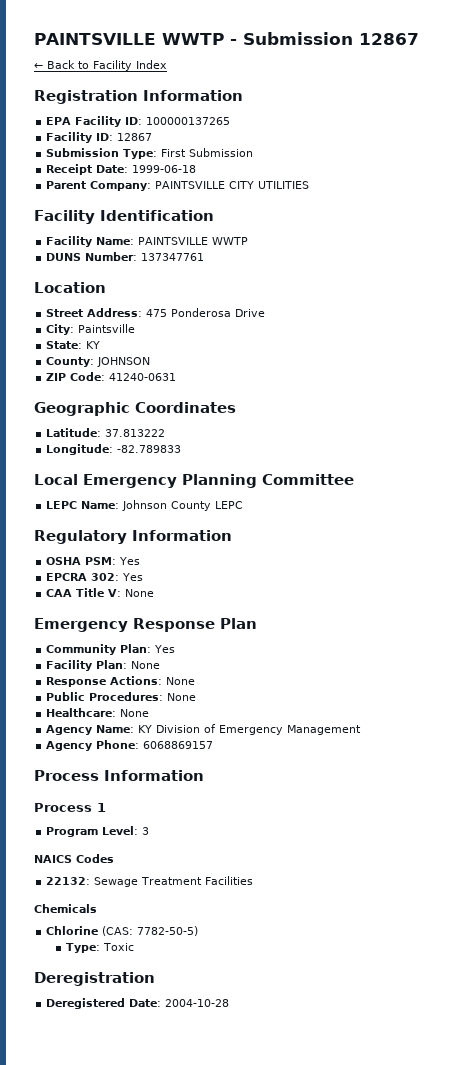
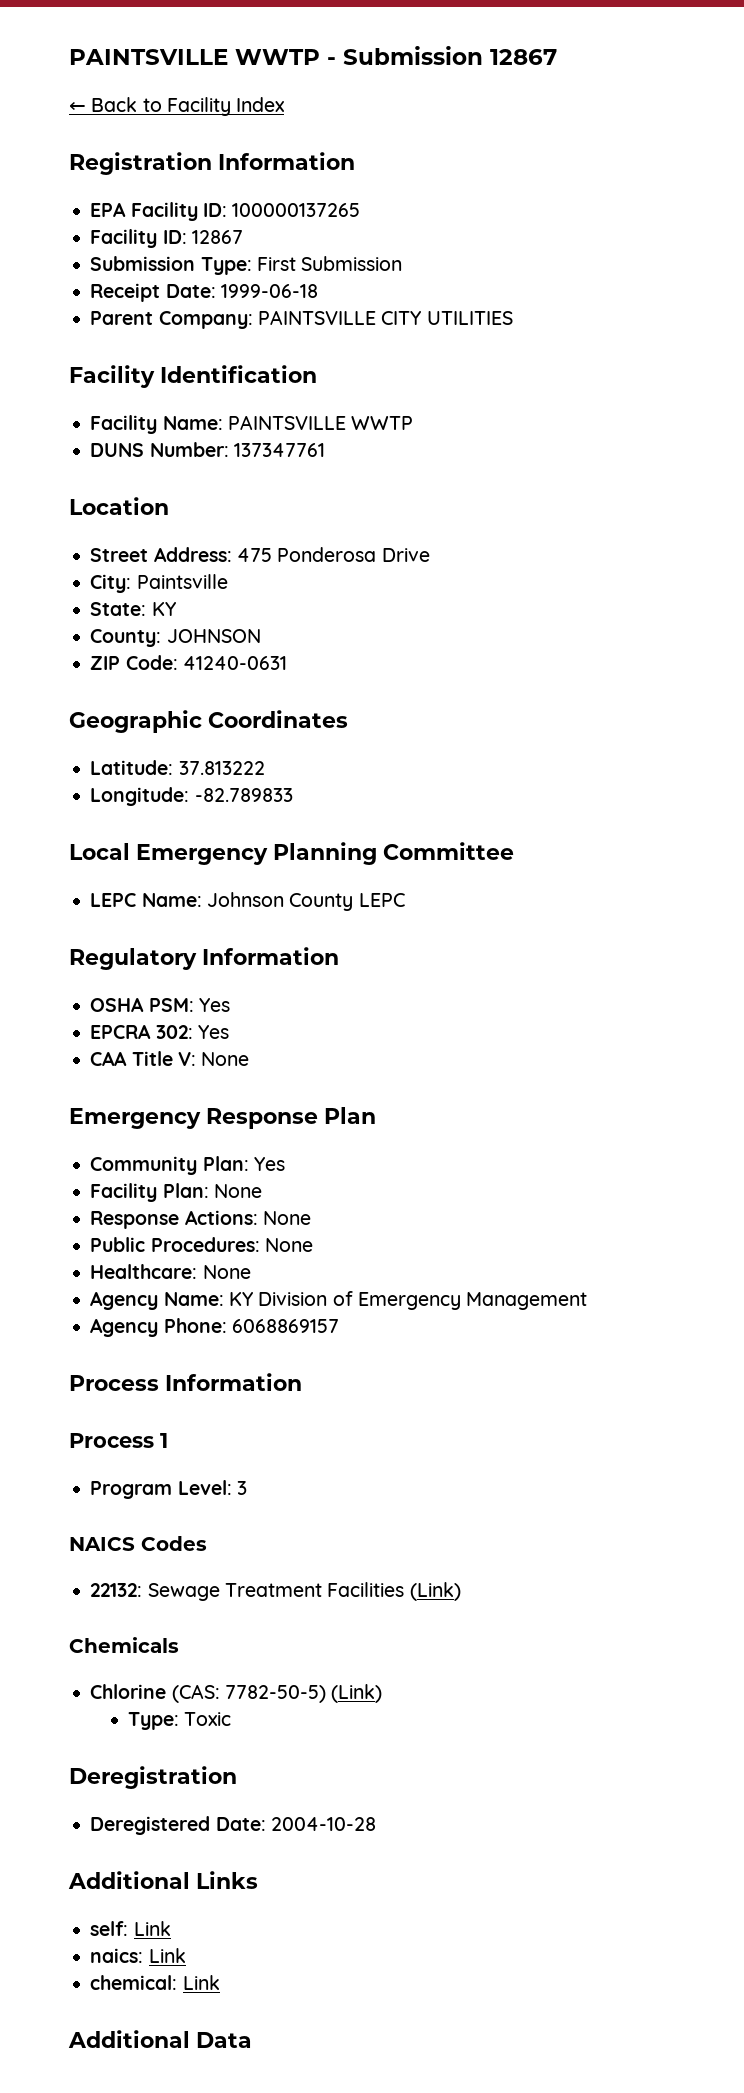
- 22132: Sewage Treatment Facilities
+ 22132: Sewage Treatment Facilities (Link)
- Chlorine (CAS: 7782-50-5)
+ Chlorine (CAS: 7782-50-5) (Link)
+ Additional Links
+ self: Link
+ naics: Link
+ chemical: Link
+ Additional Data

